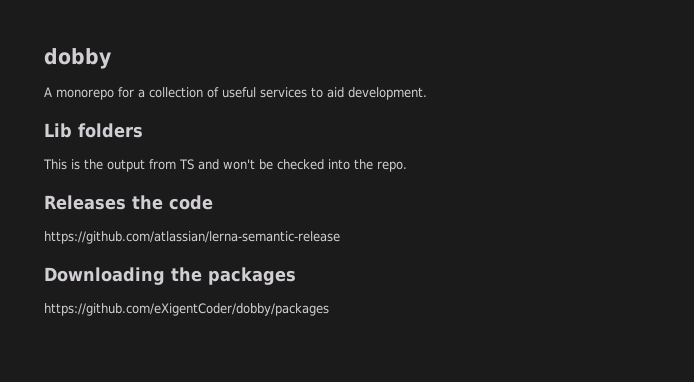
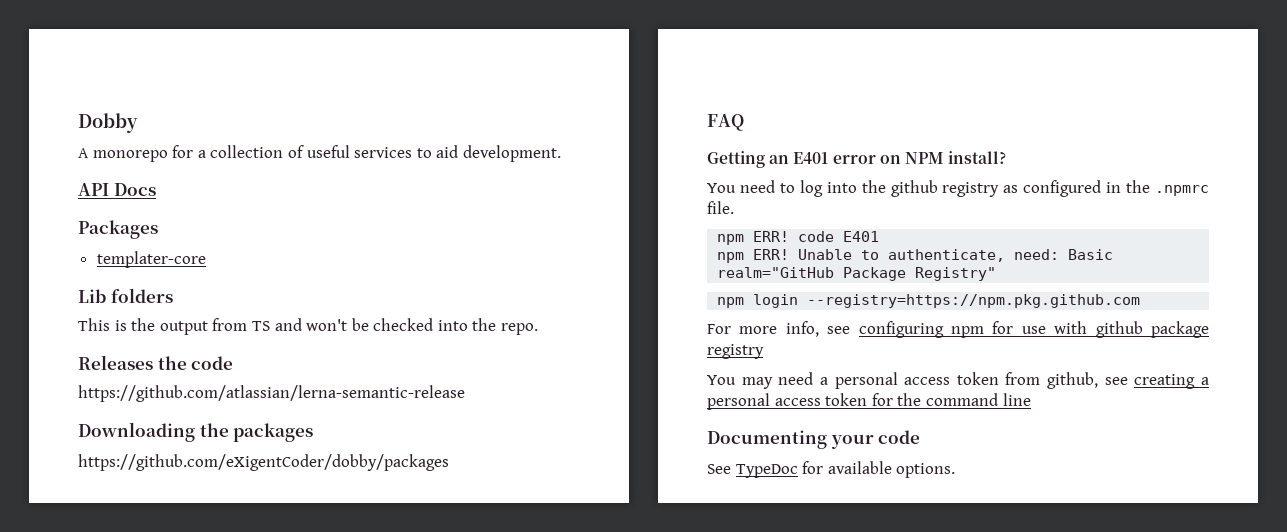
- dobby
+ Dobby
+ API Docs
+ Packages
+ templater-core
+ FAQ
+ Getting an E401 error on NPM install?
+ You need to log into the github registry as configured in the .npmrc file.
+ npm ERR! code E401
+ npm ERR! Unable to authenticate, need: Basic realm="GitHub Package Registry"
+ npm login --registry=https://npm.pkg.github.com
+ For more info, see configuring npm for use with github package registry
+ You may need a personal access token from github, see creating a personal access token for the command line
+ Documenting your code
+ See TypeDoc for available options.

